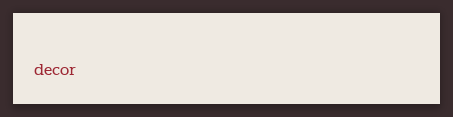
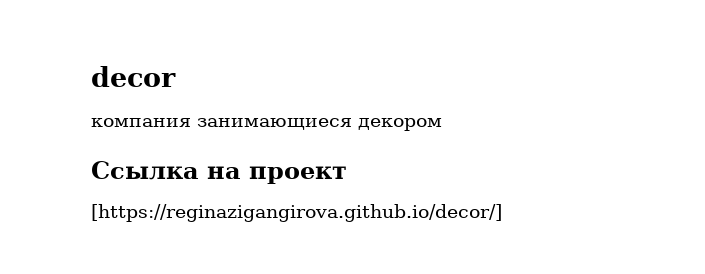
+ компания занимающиеся декором
+ Ссылка на проект
+ [https://reginazigangirova.github.io/decor/]

